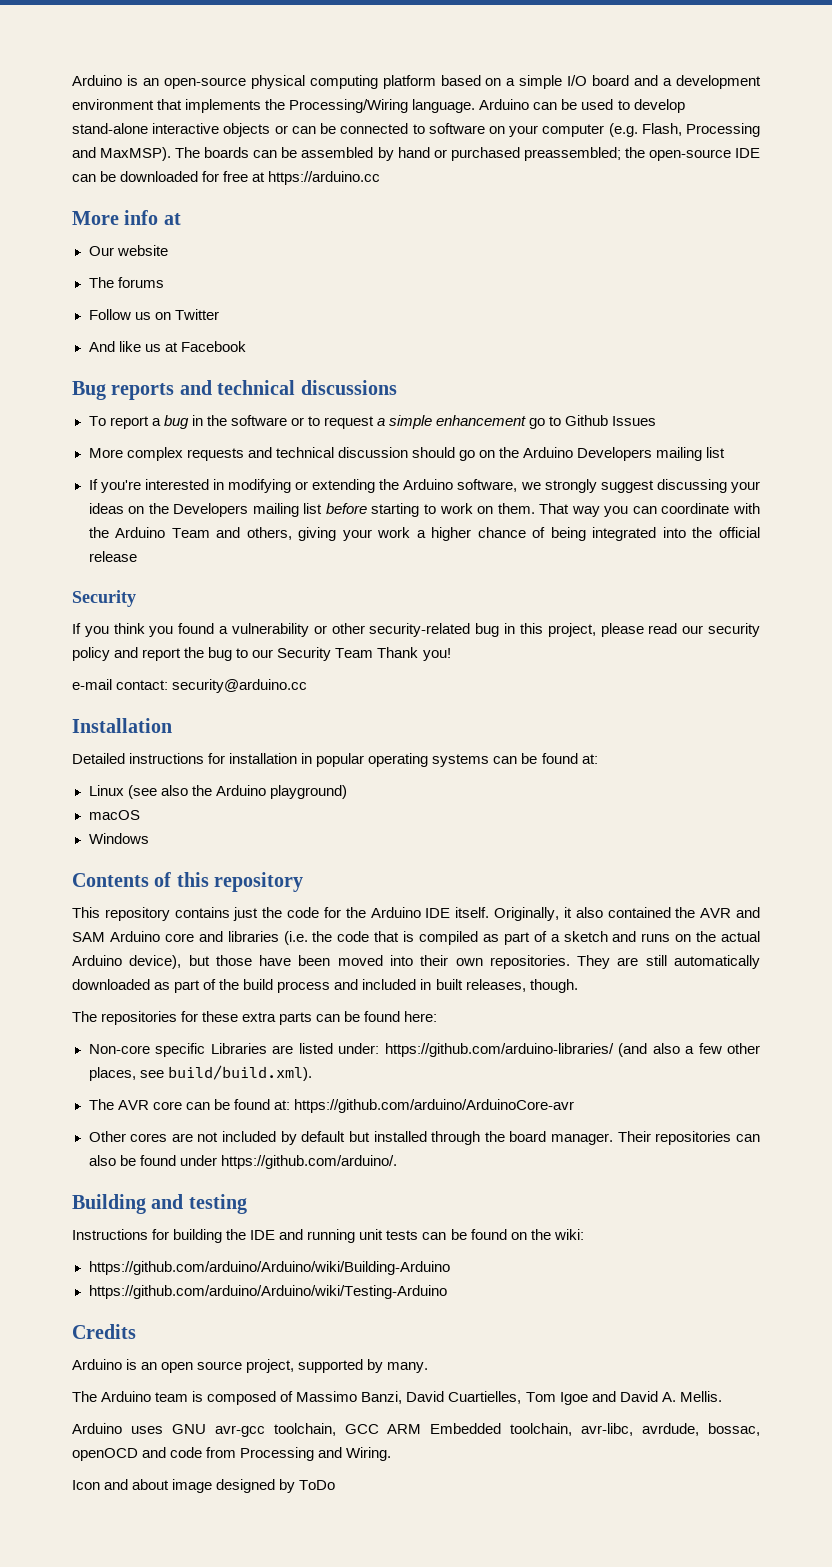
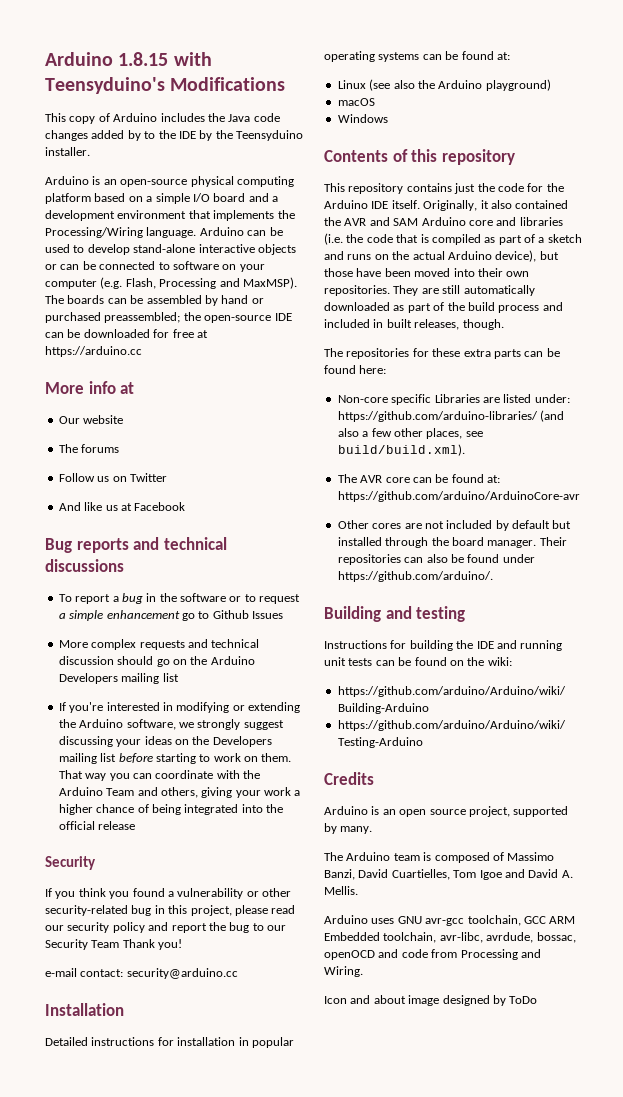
+ Arduino 1.8.15 with Teensyduino's Modifications
+ This copy of Arduino includes the Java code changes added by to the IDE by the Teensyduino installer.

